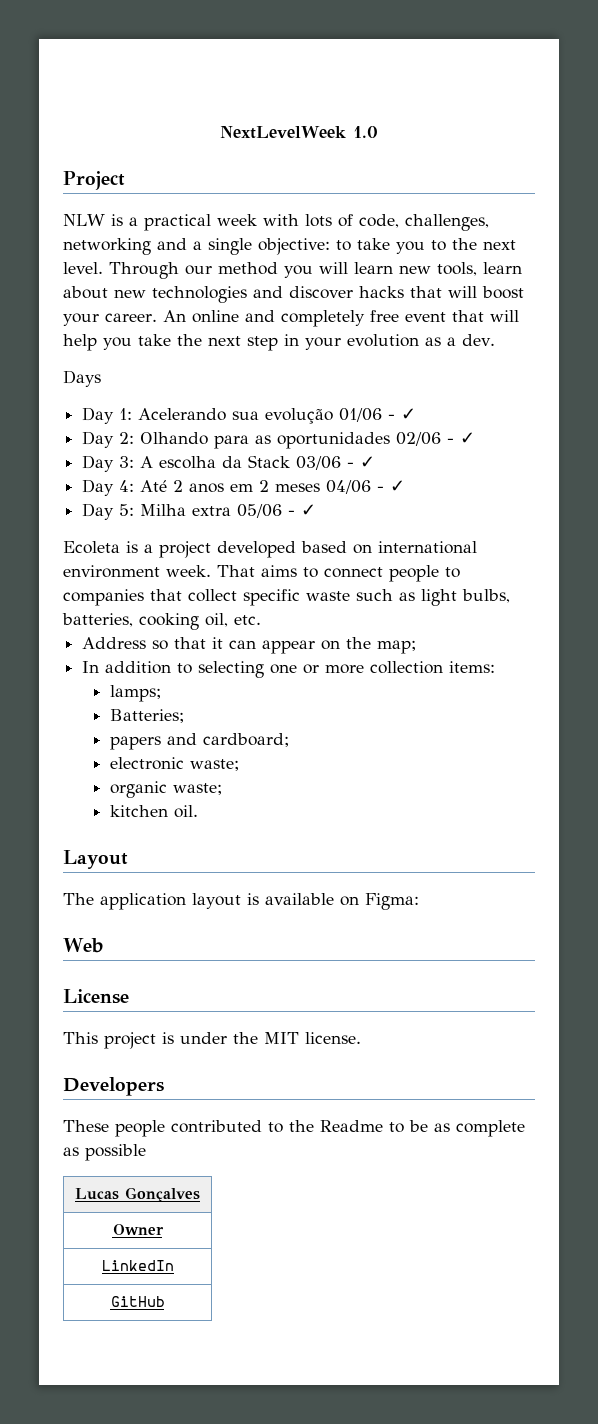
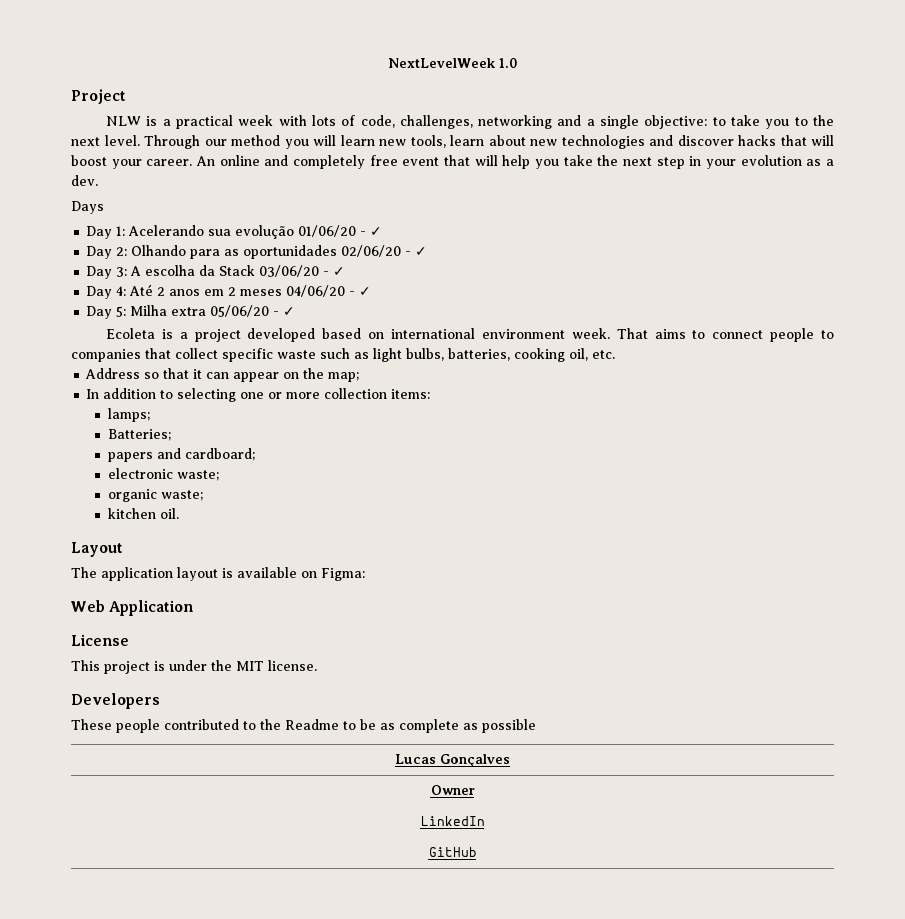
- Day 1: Acelerando sua evolução 01/06 - ✓
+ Day 1: Acelerando sua evolução 01/06/20 - ✓
- Day 2: Olhando para as oportunidades 02/06 - ✓
+ Day 2: Olhando para as oportunidades 02/06/20 - ✓
- Day 3: A escolha da Stack 03/06 - ✓
+ Day 3: A escolha da Stack 03/06/20 - ✓
- Day 4: Até 2 anos em 2 meses 04/06 - ✓
+ Day 4: Até 2 anos em 2 meses 04/06/20 - ✓
- Day 5: Milha extra 05/06 - ✓
+ Day 5: Milha extra 05/06/20 - ✓
- Web
+ Web Application

